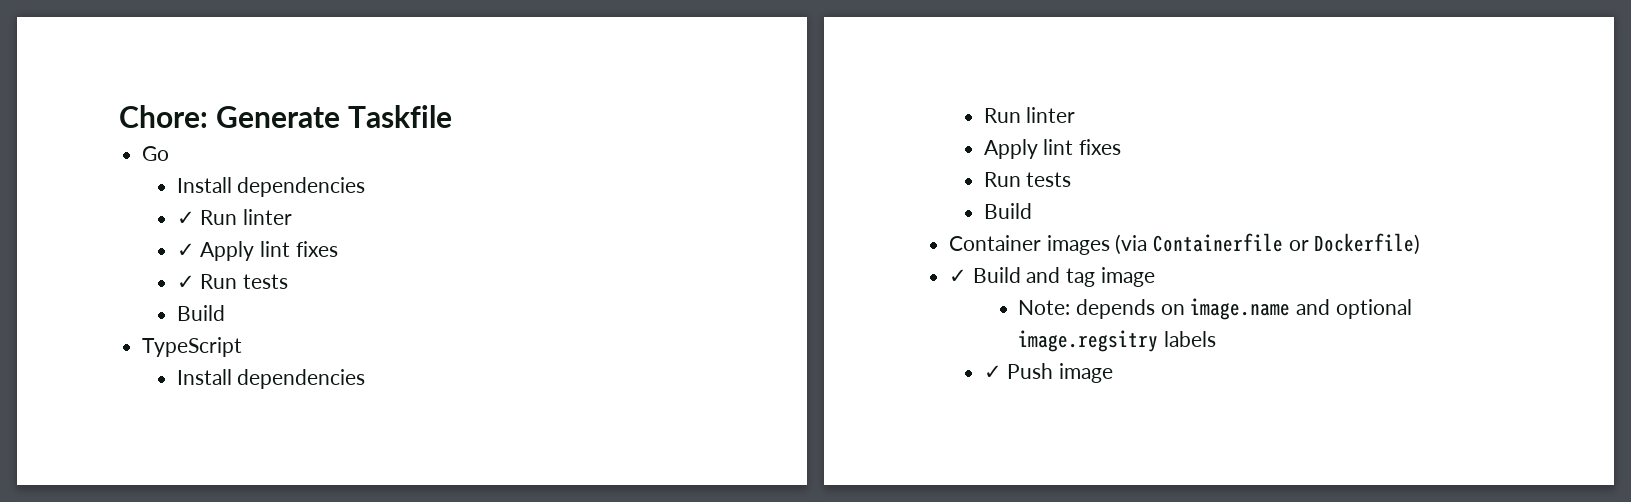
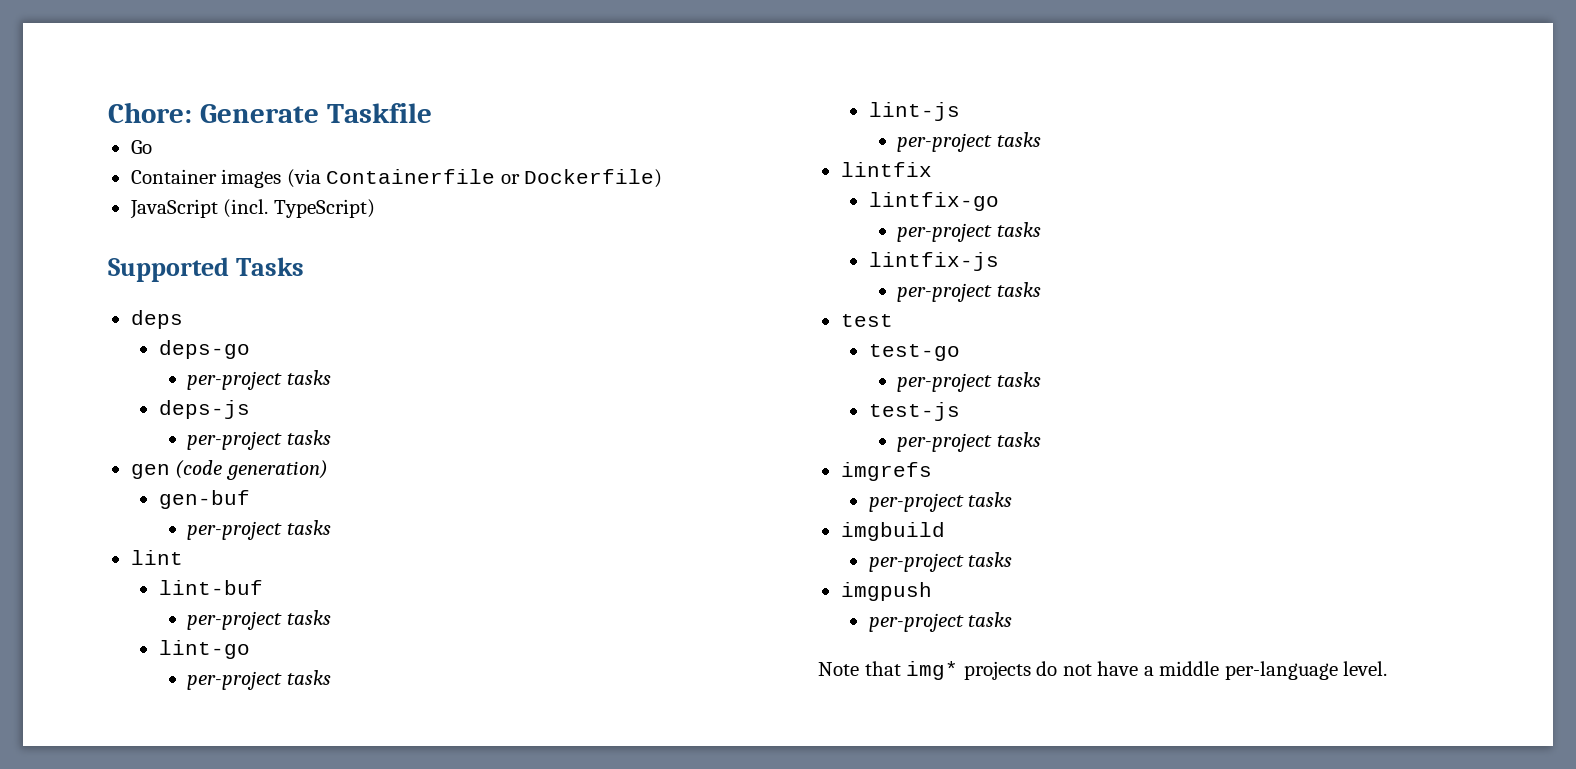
  Go
- Install dependencies
- ✓ Run linter
- ✓ Apply lint fixes
- ✓ Run tests
- Build
- TypeScript
- Install dependencies
- Run linter
- Apply lint fixes
- Run tests
- Build
- ✓ Build and tag image
- Note: depends on image.name and optional image.regsitry labels
- ✓ Push image
+ JavaScript (incl. TypeScript)
+ Supported Tasks
+ deps
+ deps-go
+ per-project tasks
+ deps-js
+ per-project tasks
+ gen (code generation)
+ gen-buf
+ per-project tasks
+ lint
+ lint-buf
+ per-project tasks
+ lint-go
+ per-project tasks
+ lint-js
+ per-project tasks
+ lintfix
+ lintfix-go
+ per-project tasks
+ lintfix-js
+ per-project tasks
+ test
+ test-go
+ per-project tasks
+ test-js
+ per-project tasks
+ imgrefs
+ per-project tasks
+ imgbuild
+ per-project tasks
+ imgpush
+ per-project tasks
+ Note that img* projects do not have a middle per-language level.

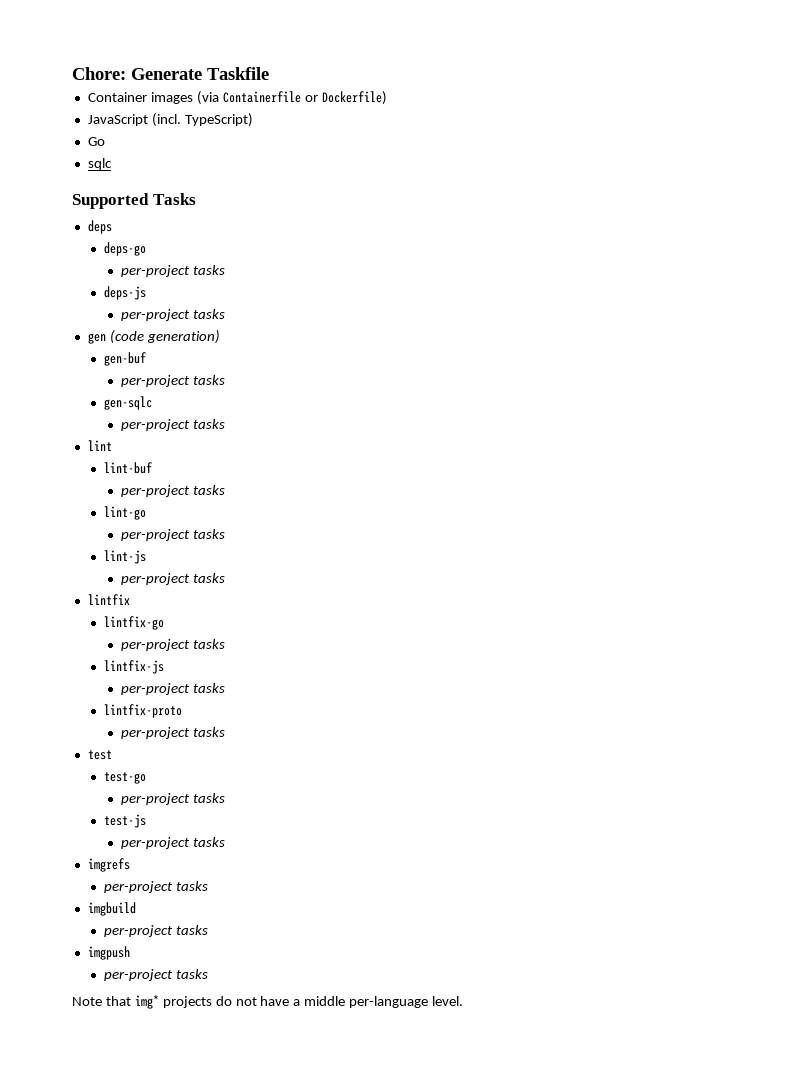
- Go
+ Go
+ sqlc
+ gen-sqlc
+ per-project tasks
+ lintfix-proto
+ per-project tasks

